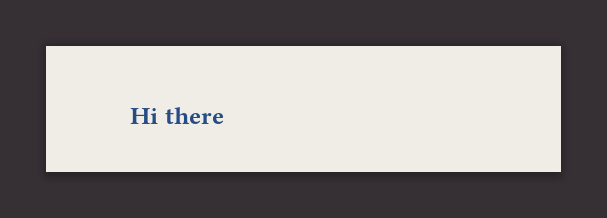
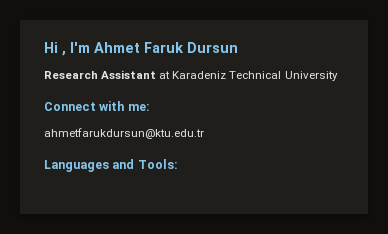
- Hi there
+ Hi , I'm Ahmet Faruk Dursun
+ Research Assistant at Karadeniz Technical University
+ Connect with me:
+ ahmetfarukdursun@ktu.edu.tr
+ Languages and Tools:

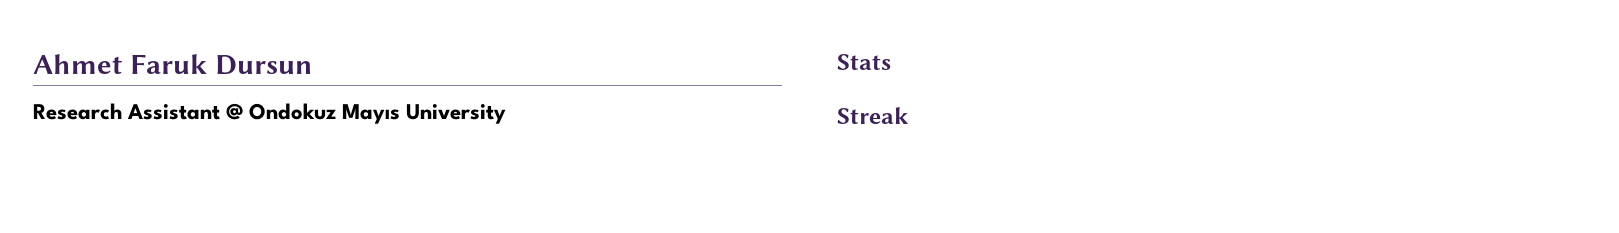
- Hi , I'm Ahmet Faruk Dursun
+ Ahmet Faruk Dursun
- Research Assistant at Karadeniz Technical University
- Connect with me:
- ahmetfarukdursun@ktu.edu.tr
- Languages and Tools:
+ Research Assistant @ Ondokuz Mayıs University
+ Stats
+ Streak

